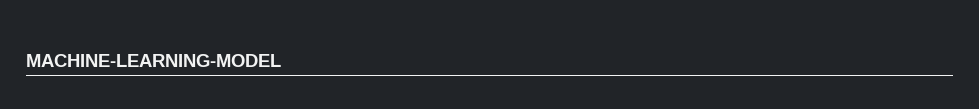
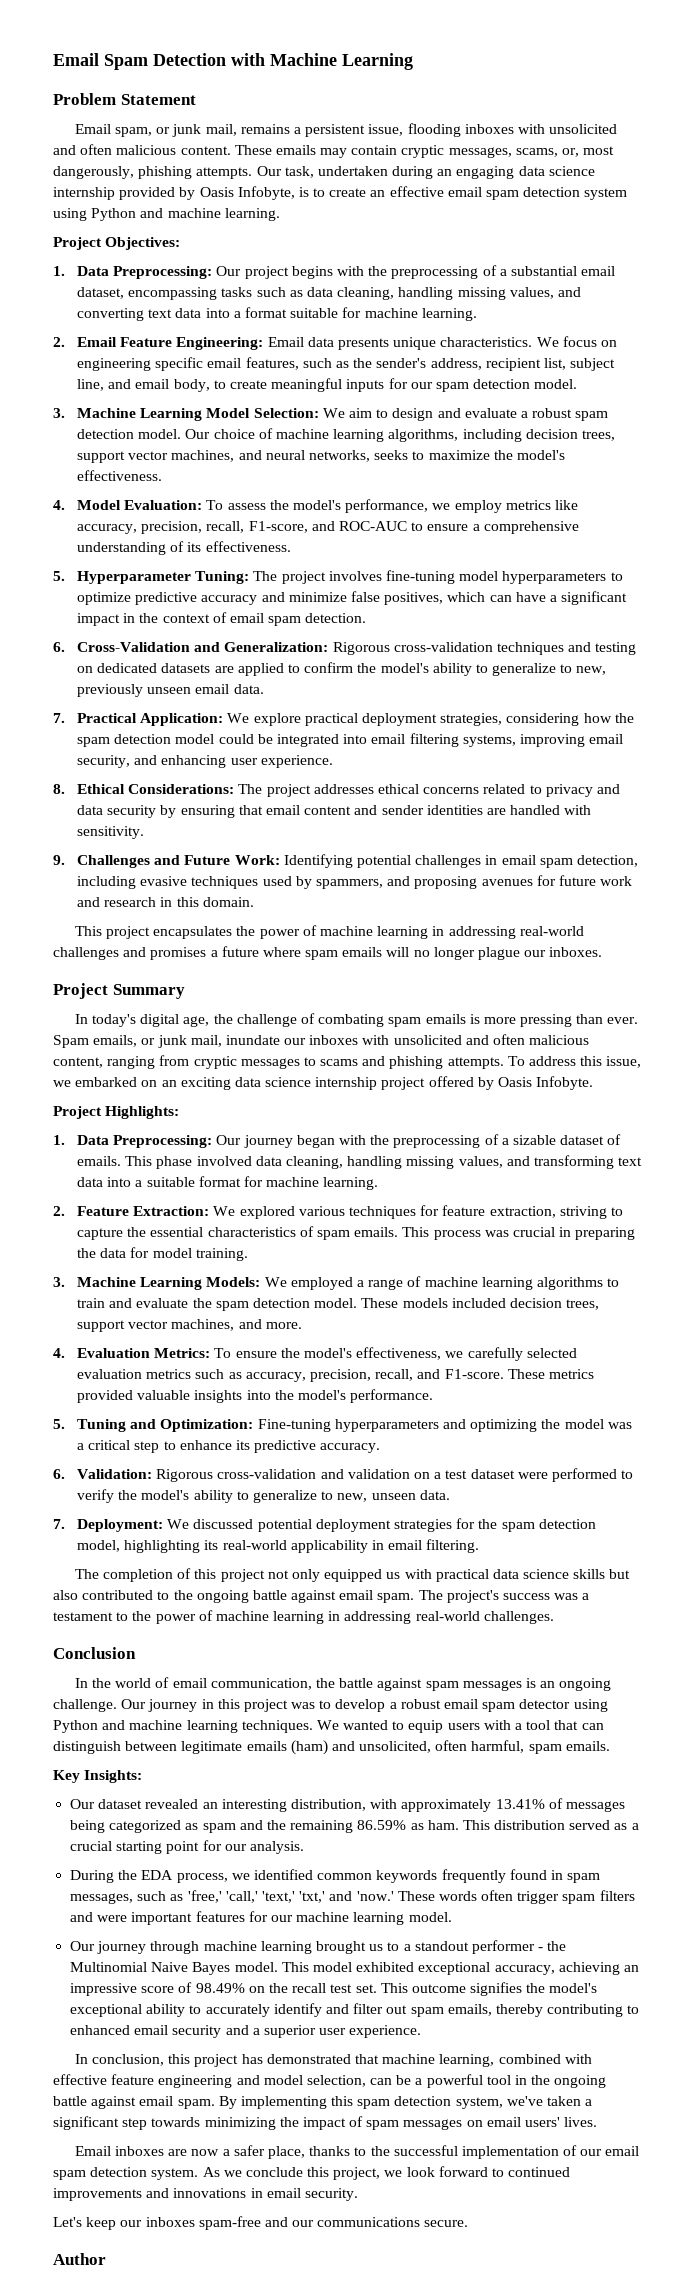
- MACHINE-LEARNING-MODEL
+ Email Spam Detection with Machine Learning
+ Problem Statement
+ Email spam, or junk mail, remains a persistent issue, flooding inboxes with unsolicited and often malicious content. These emails may contain cryptic messages, scams, or, most dangerously, phishing attempts. Our task, undertaken during an engaging data science internship provided by Oasis Infobyte, is to create an effective email spam detection system using Python and machine learning.
+ Project Objectives:
+ 1. Data Preprocessing: Our project begins with the preprocessing of a substantial email dataset, encompassing tasks such as data cleaning, handling missing values, and converting text data into a format suitable for machine learning.
+ 2. Email Feature Engineering: Email data presents unique characteristics. We focus on engineering specific email features, such as the sender's address, recipient list, subject line, and email body, to create meaningful inputs for our spam detection model.
+ 3. Machine Learning Model Selection: We aim to design and evaluate a robust spam detection model. Our choice of machine learning algorithms, including decision trees, support vector machines, and neural networks, seeks to maximize the model's effectiveness.
+ 4. Model Evaluation: To assess the model's performance, we employ metrics like accuracy, precision, recall, F1-score, and ROC-AUC to ensure a comprehensive understanding of its effectiveness.
+ 5. Hyperparameter Tuning: The project involves fine-tuning model hyperparameters to optimize predictive accuracy and minimize false positives, which can have a significant impact in the context of email spam detection.
+ 6. Cross-Validation and Generalization: Rigorous cross-validation techniques and testing on dedicated datasets are applied to confirm the model's ability to generalize to new, previously unseen email data.
+ 7. Practical Application: We explore practical deployment strategies, considering how the spam detection model could be integrated into email filtering systems, improving email security, and enhancing user experience.
+ 8. Ethical Considerations: The project addresses ethical concerns related to privacy and data security by ensuring that email content and sender identities are handled with sensitivity.
+ 9. Challenges and Future Work: Identifying potential challenges in email spam detection, including evasive techniques used by spammers, and proposing avenues for future work and research in this domain.
+ This project encapsulates the power of machine learning in addressing real-world challenges and promises a future where spam emails will no longer plague our inboxes.
+ Project Summary
+ In today's digital age, the challenge of combating spam emails is more pressing than ever. Spam emails, or junk mail, inundate our inboxes with unsolicited and often malicious content, ranging from cryptic messages to scams and phishing attempts. To address this issue, we embarked on an exciting data science internship project offered by Oasis Infobyte.
+ Project Highlights:
+ 1. Data Preprocessing: Our journey began with the preprocessing of a sizable dataset of emails. This phase involved data cleaning, handling missing values, and transforming text data into a suitable format for machine learning.
+ 2. Feature Extraction: We explored various techniques for feature extraction, striving to capture the essential characteristics of spam emails. This process was crucial in preparing the data for model training.
+ 3. Machine Learning Models: We employed a range of machine learning algorithms to train and evaluate the spam detection model. These models included decision trees, support vector machines, and more.
+ 4. Evaluation Metrics: To ensure the model's effectiveness, we carefully selected evaluation metrics such as accuracy, precision, recall, and F1-score. These metrics provided valuable insights into the model's performance.
+ 5. Tuning and Optimization: Fine-tuning hyperparameters and optimizing the model was a critical step to enhance its predictive accuracy.
+ 6. Validation: Rigorous cross-validation and validation on a test dataset were performed to verify the model's ability to generalize to new, unseen data.
+ 7. Deployment: We discussed potential deployment strategies for the spam detection model, highlighting its real-world applicability in email filtering.
+ The completion of this project not only equipped us with practical data science skills but also contributed to the ongoing battle against email spam. The project's success was a testament to the power of machine learning in addressing real-world challenges.
+ Conclusion
+ In the world of email communication, the battle against spam messages is an ongoing challenge. Our journey in this project was to develop a robust email spam detector using Python and machine learning techniques. We wanted to equip users with a tool that can distinguish between legitimate emails (ham) and unsolicited, often harmful, spam emails.
+ Key Insights:
+ Our dataset revealed an interesting distribution, with approximately 13.41% of messages being categorized as spam and the remaining 86.59% as ham. This distribution served as a crucial starting point for our analysis.
+ During the EDA process, we identified common keywords frequently found in spam messages, such as 'free,' 'call,' 'text,' 'txt,' and 'now.' These words often trigger spam filters and were important features for our machine learning model.
+ Our journey through machine learning brought us to a standout performer - the Multinomial Naive Bayes model. This model exhibited exceptional accuracy, achieving an impressive score of 98.49% on the recall test set. This outcome signifies the model's exceptional ability to accurately identify and filter out spam emails, thereby contributing to enhanced email security and a superior user experience.
+ In conclusion, this project has demonstrated that machine learning, combined with effective feature engineering and model selection, can be a powerful tool in the ongoing battle against email spam. By implementing this spam detection system, we've taken a significant step towards minimizing the impact of spam messages on email users' lives.
+ Email inboxes are now a safer place, thanks to the successful implementation of our email spam detection system. As we conclude this project, we look forward to continued improvements and innovations in email security.
+ Let's keep our inboxes spam-free and our communications secure.
+ Author

